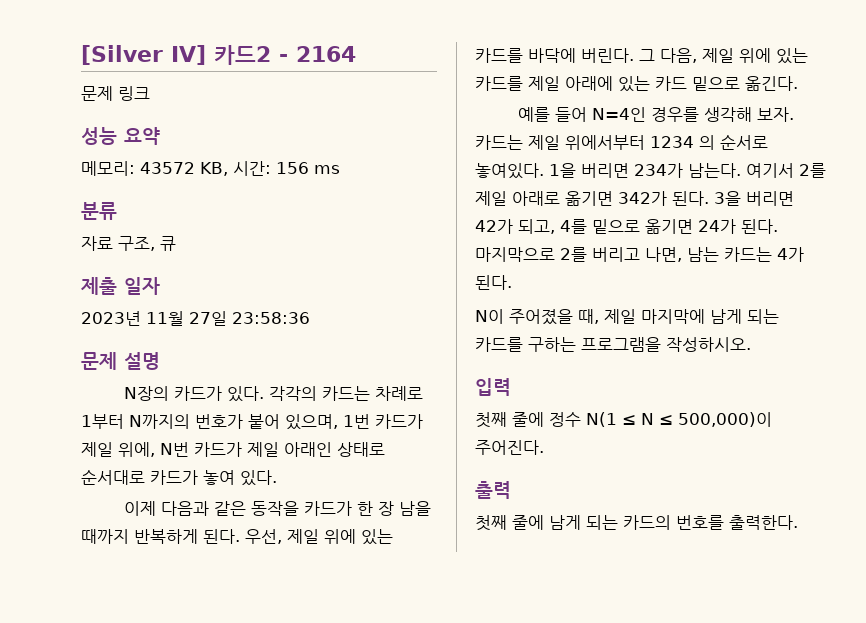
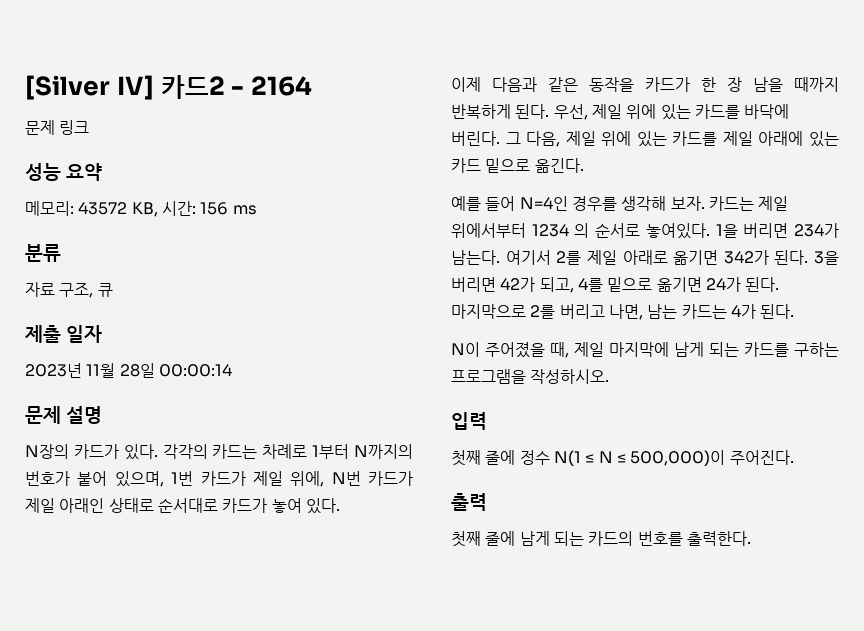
- 2023년 11월 27일 23:58:36
+ 2023년 11월 28일 00:00:14

